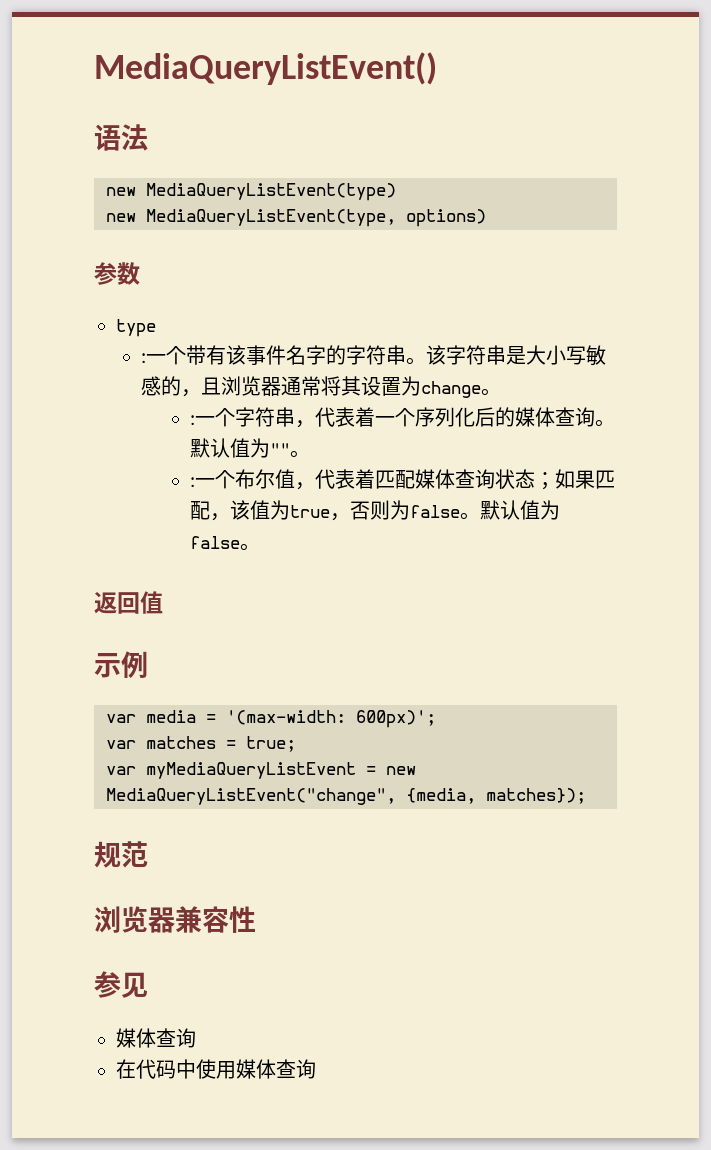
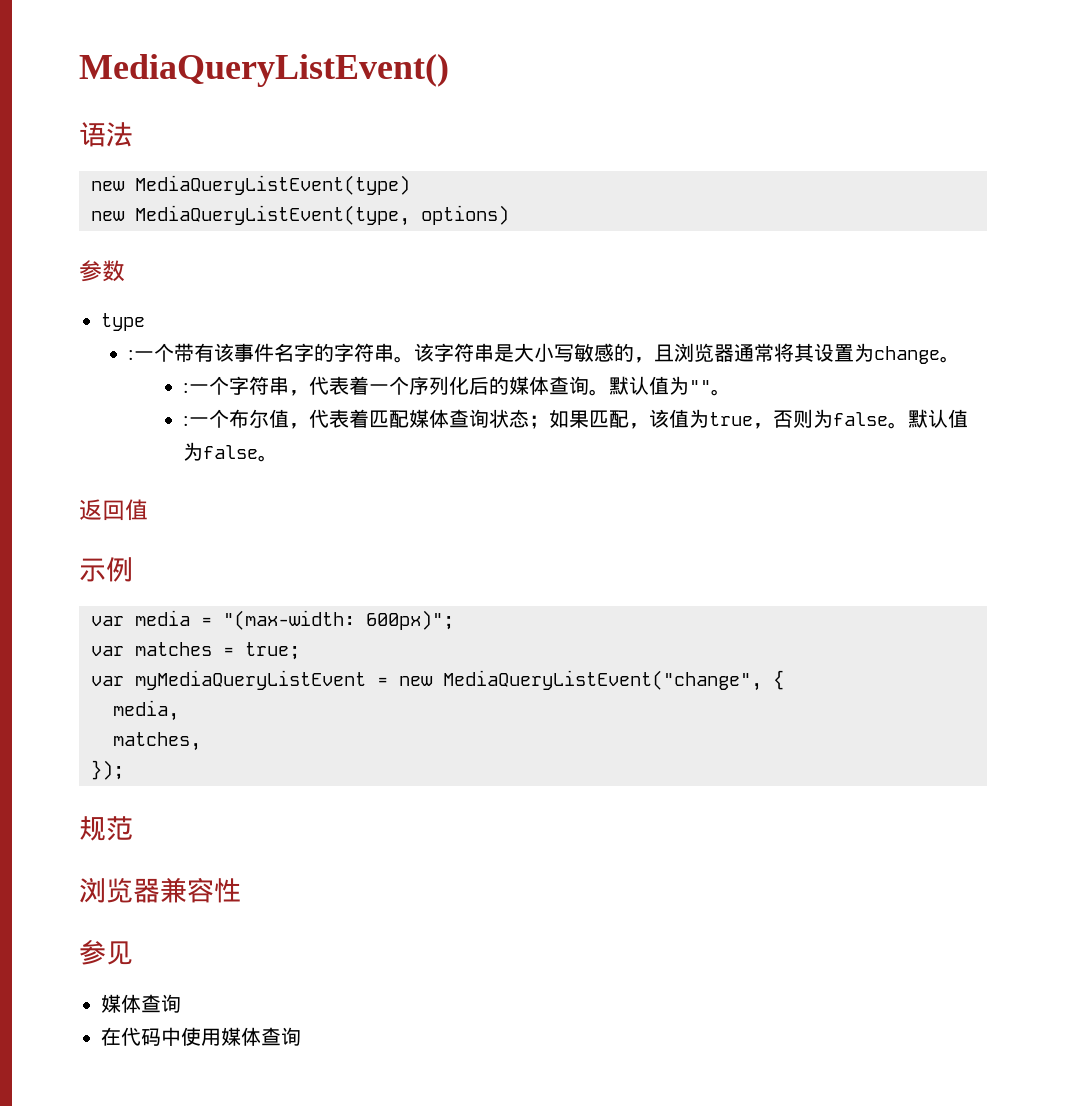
- var media = '(max-width: 600px)';
+ var media = "(max-width: 600px)";
- var myMediaQueryListEvent = new MediaQueryListEvent("change", {media, matches});
+ var myMediaQueryListEvent = new MediaQueryListEvent("change", {
+ media,
+ matches,
+ });

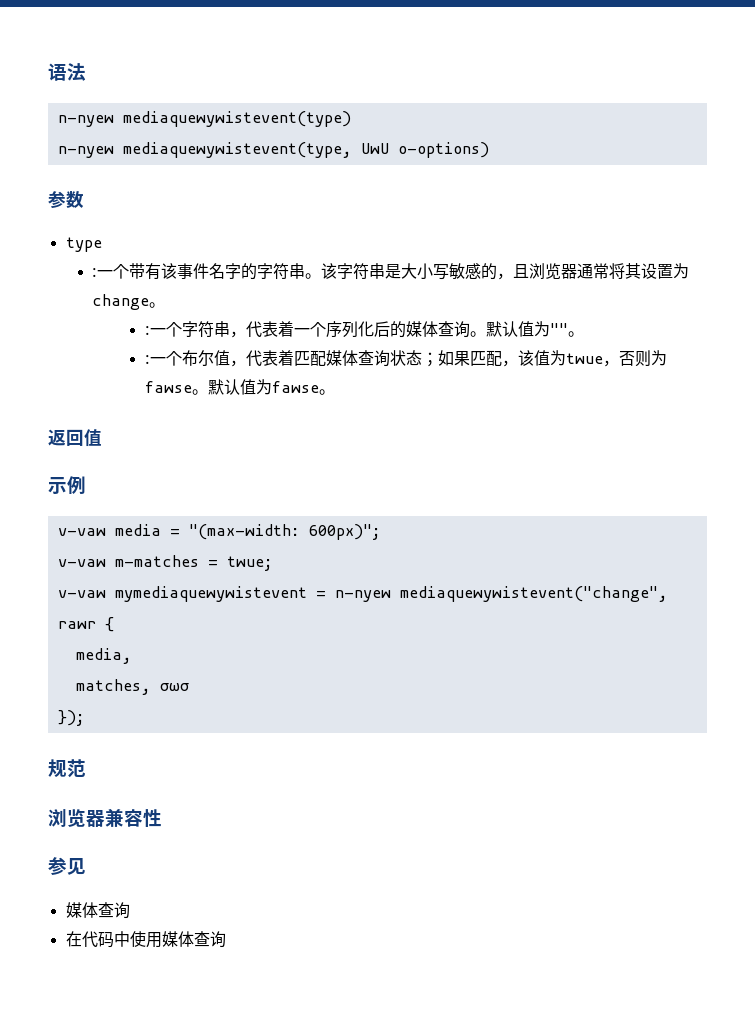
- MediaQueryListEvent()
- new MediaQueryListEvent(type)
- new MediaQueryListEvent(type, options)
+ n-nyew mediaquewywistevent(type)
+ n-nyew mediaquewywistevent(type, UwU o-options)
- :一个布尔值，代表着匹配媒体查询状态；如果匹配，该值为true，否则为false。默认值为false。
+ :一个布尔值，代表着匹配媒体查询状态；如果匹配，该值为twue，否则为fawse。默认值为fawse。
- var media = "(max-width: 600px)";
+ v-vaw media = "(max-width: 600px)";
- var matches = true;
- var myMediaQueryListEvent = new MediaQueryListEvent("change", {
+ v-vaw m-matches = twue;
+ v-vaw mymediaquewywistevent = n-nyew mediaquewywistevent("change", rawr {
- matches,
+ matches, σωσ

